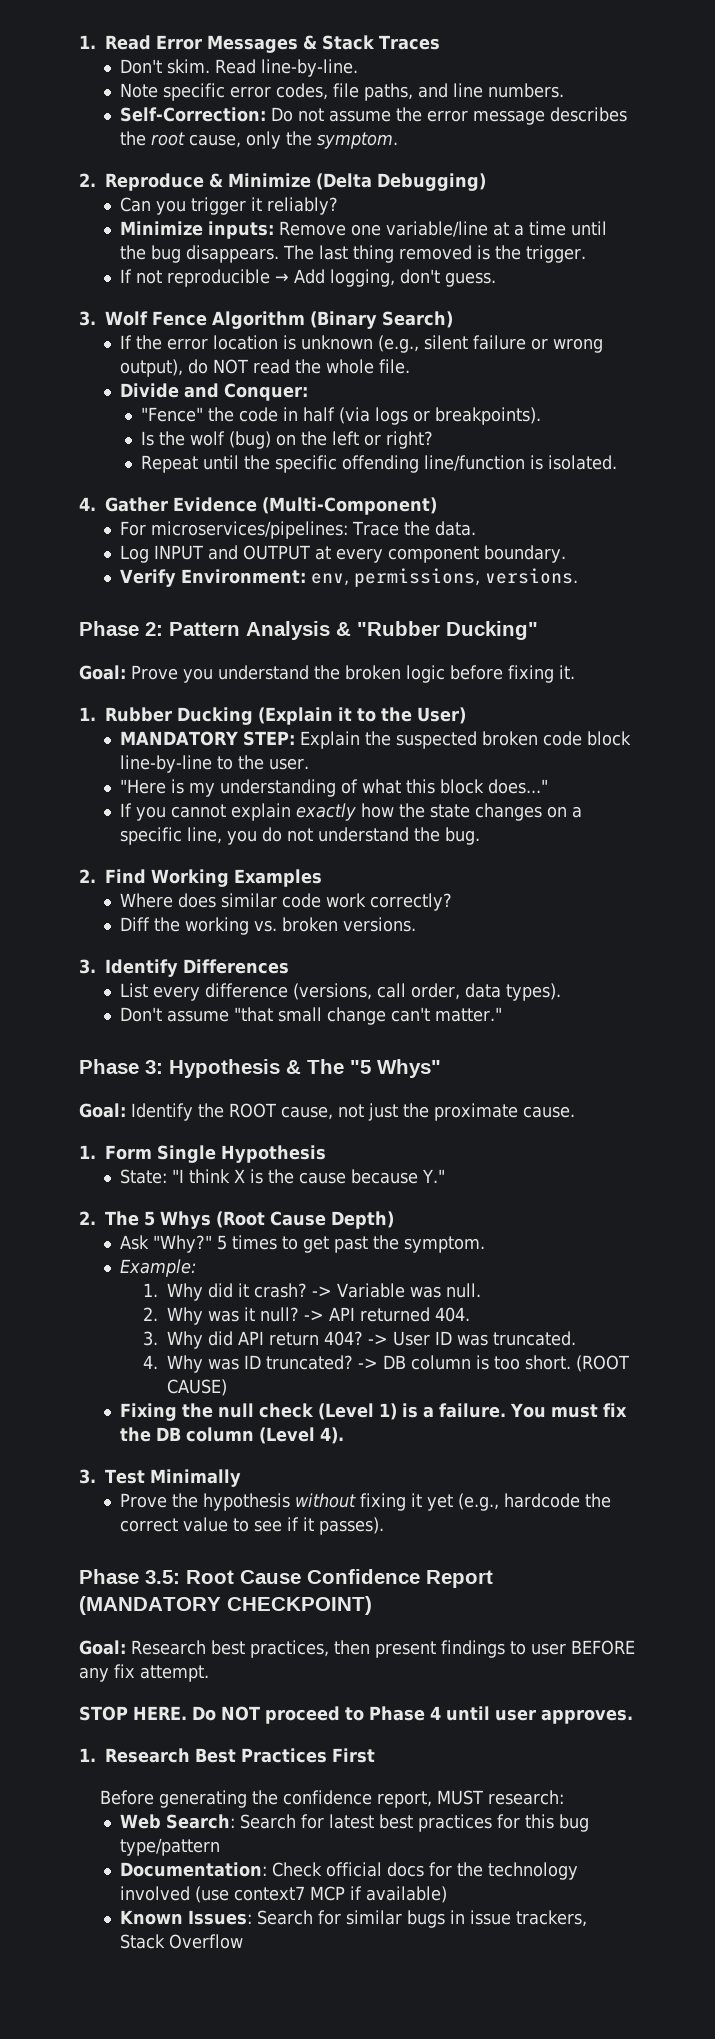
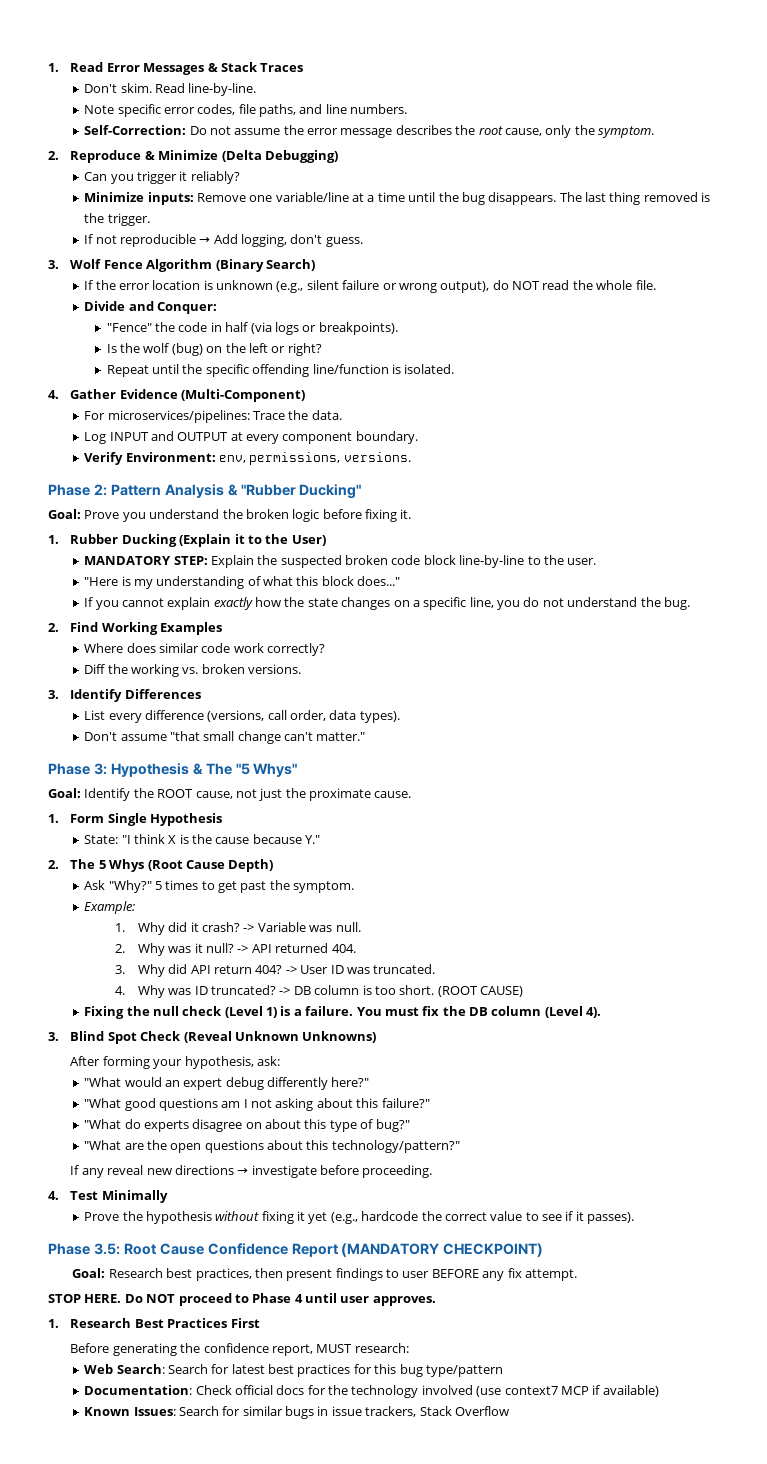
- 3. Test Minimally
+ 3. Blind Spot Check (Reveal Unknown Unknowns)
+ After forming your hypothesis, ask:
+ "What would an expert debug differently here?"
+ "What good questions am I not asking about this failure?"
+ "What do experts disagree on about this type of bug?"
+ "What are the open questions about this technology/pattern?"
+ If any reveal new directions → investigate before proceeding.
+ 4. Test Minimally

